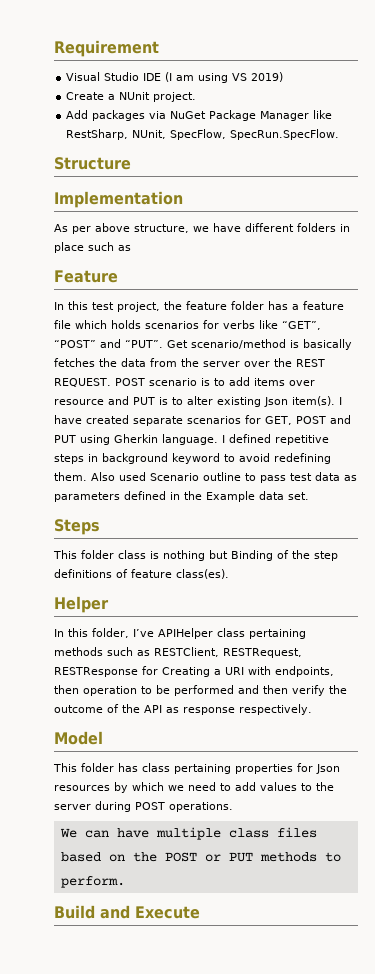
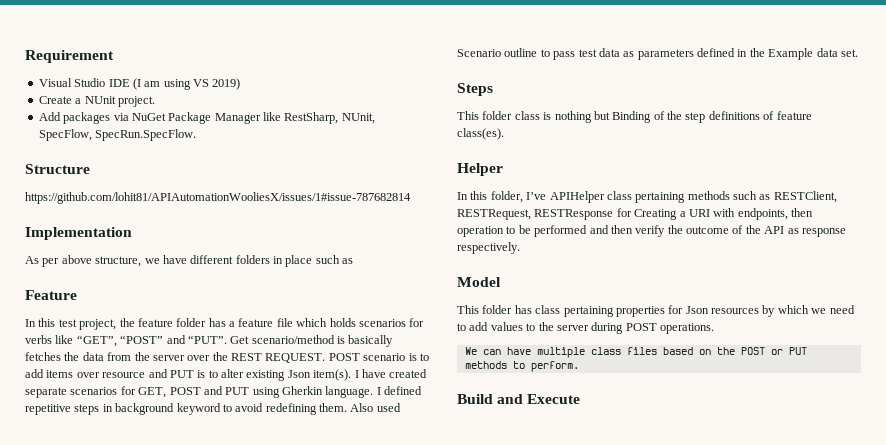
+ https://github.com/lohit81/APIAutomationWooliesX/issues/1#issue-787682814

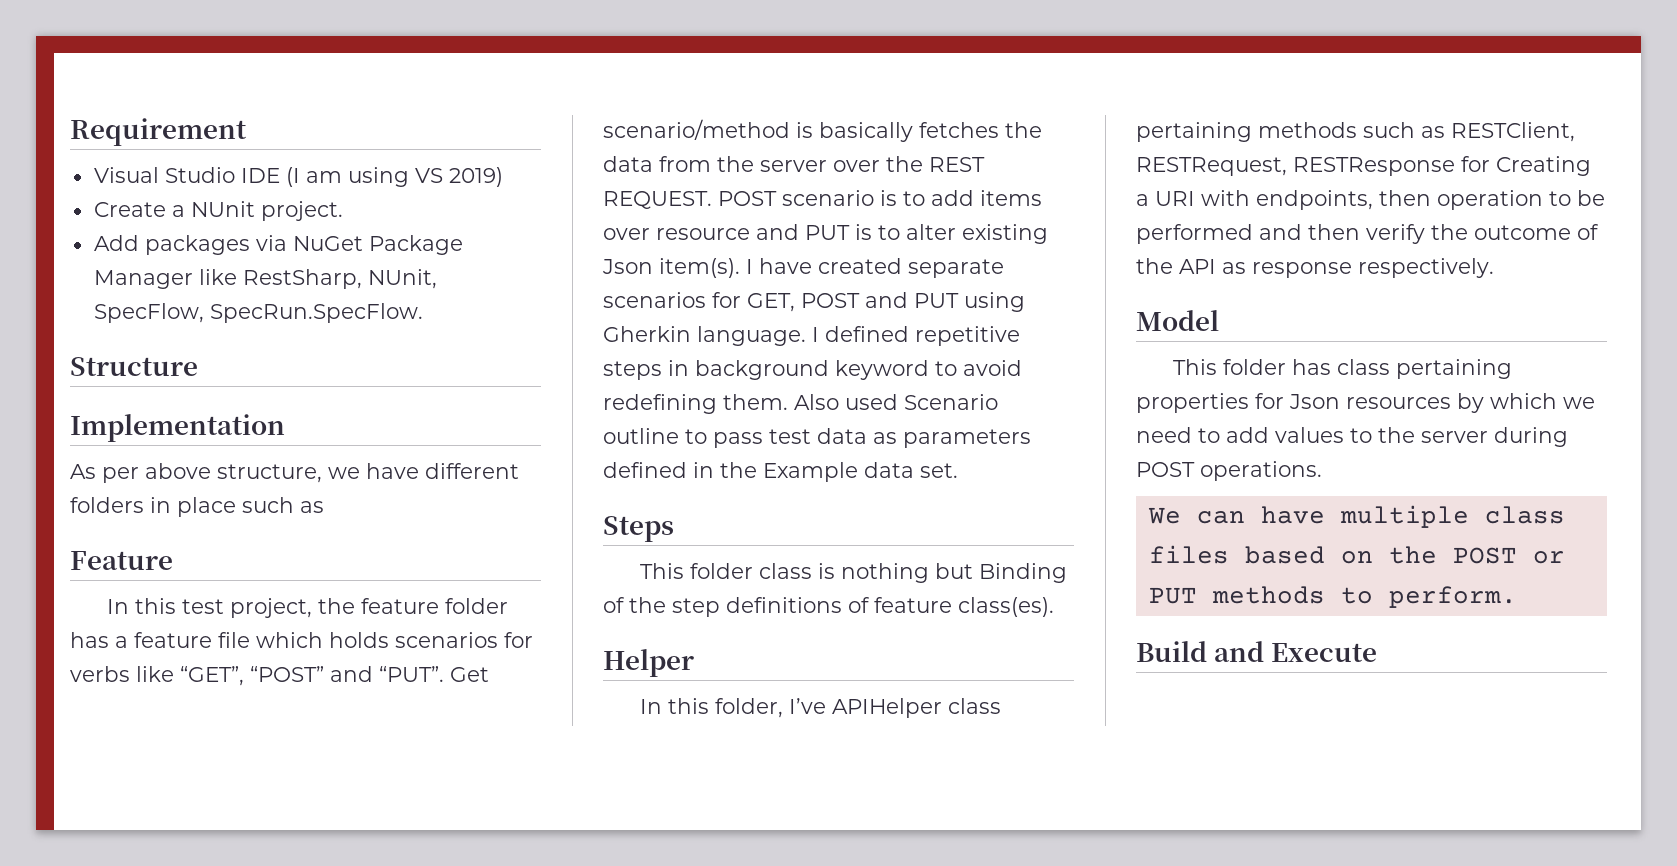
- https://github.com/lohit81/APIAutomationWooliesX/issues/1#issue-787682814

